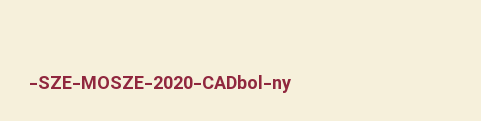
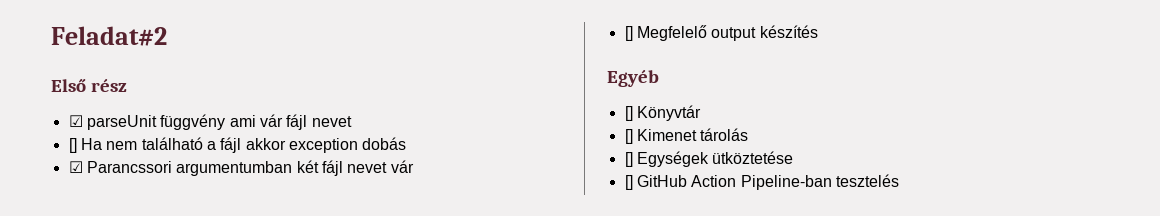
- -SZE-MOSZE-2020-CADbol-ny
+ Feladat#2
+ Első rész
+ ☑ parseUnit függvény ami vár fájl nevet
+ [] Ha nem található a fájl akkor exception dobás
+ ☑ Parancssori argumentumban két fájl nevet vár
+ [] Megfelelő output készítés
+ Egyéb
+ [] Könyvtár
+ [] Kimenet tárolás
+ [] Egységek ütköztetése
+ [] GitHub Action Pipeline-ban tesztelés

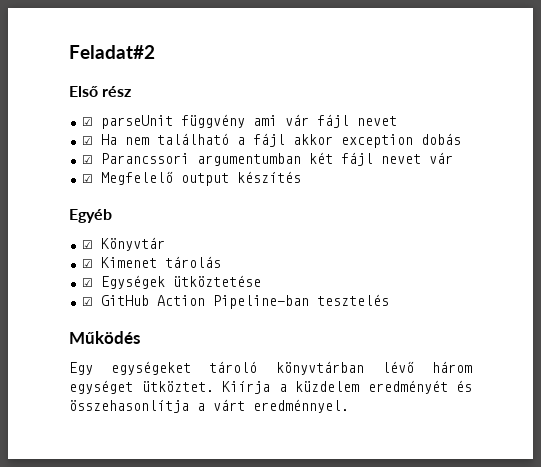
- [] Ha nem található a fájl akkor exception dobás
+ ☑ Ha nem található a fájl akkor exception dobás
- [] Megfelelő output készítés
+ ☑ Megfelelő output készítés
- [] Könyvtár
+ ☑ Könyvtár
- [] Kimenet tárolás
+ ☑ Kimenet tárolás
- [] Egységek ütköztetése
+ ☑ Egységek ütköztetése
- [] GitHub Action Pipeline-ban tesztelés
+ ☑ GitHub Action Pipeline-ban tesztelés
+ Működés
+ Egy egységeket tároló könyvtárban lévő három egységet ütköztet. Kiírja a küzdelem eredményét és összehasonlítja a várt eredménnyel.

